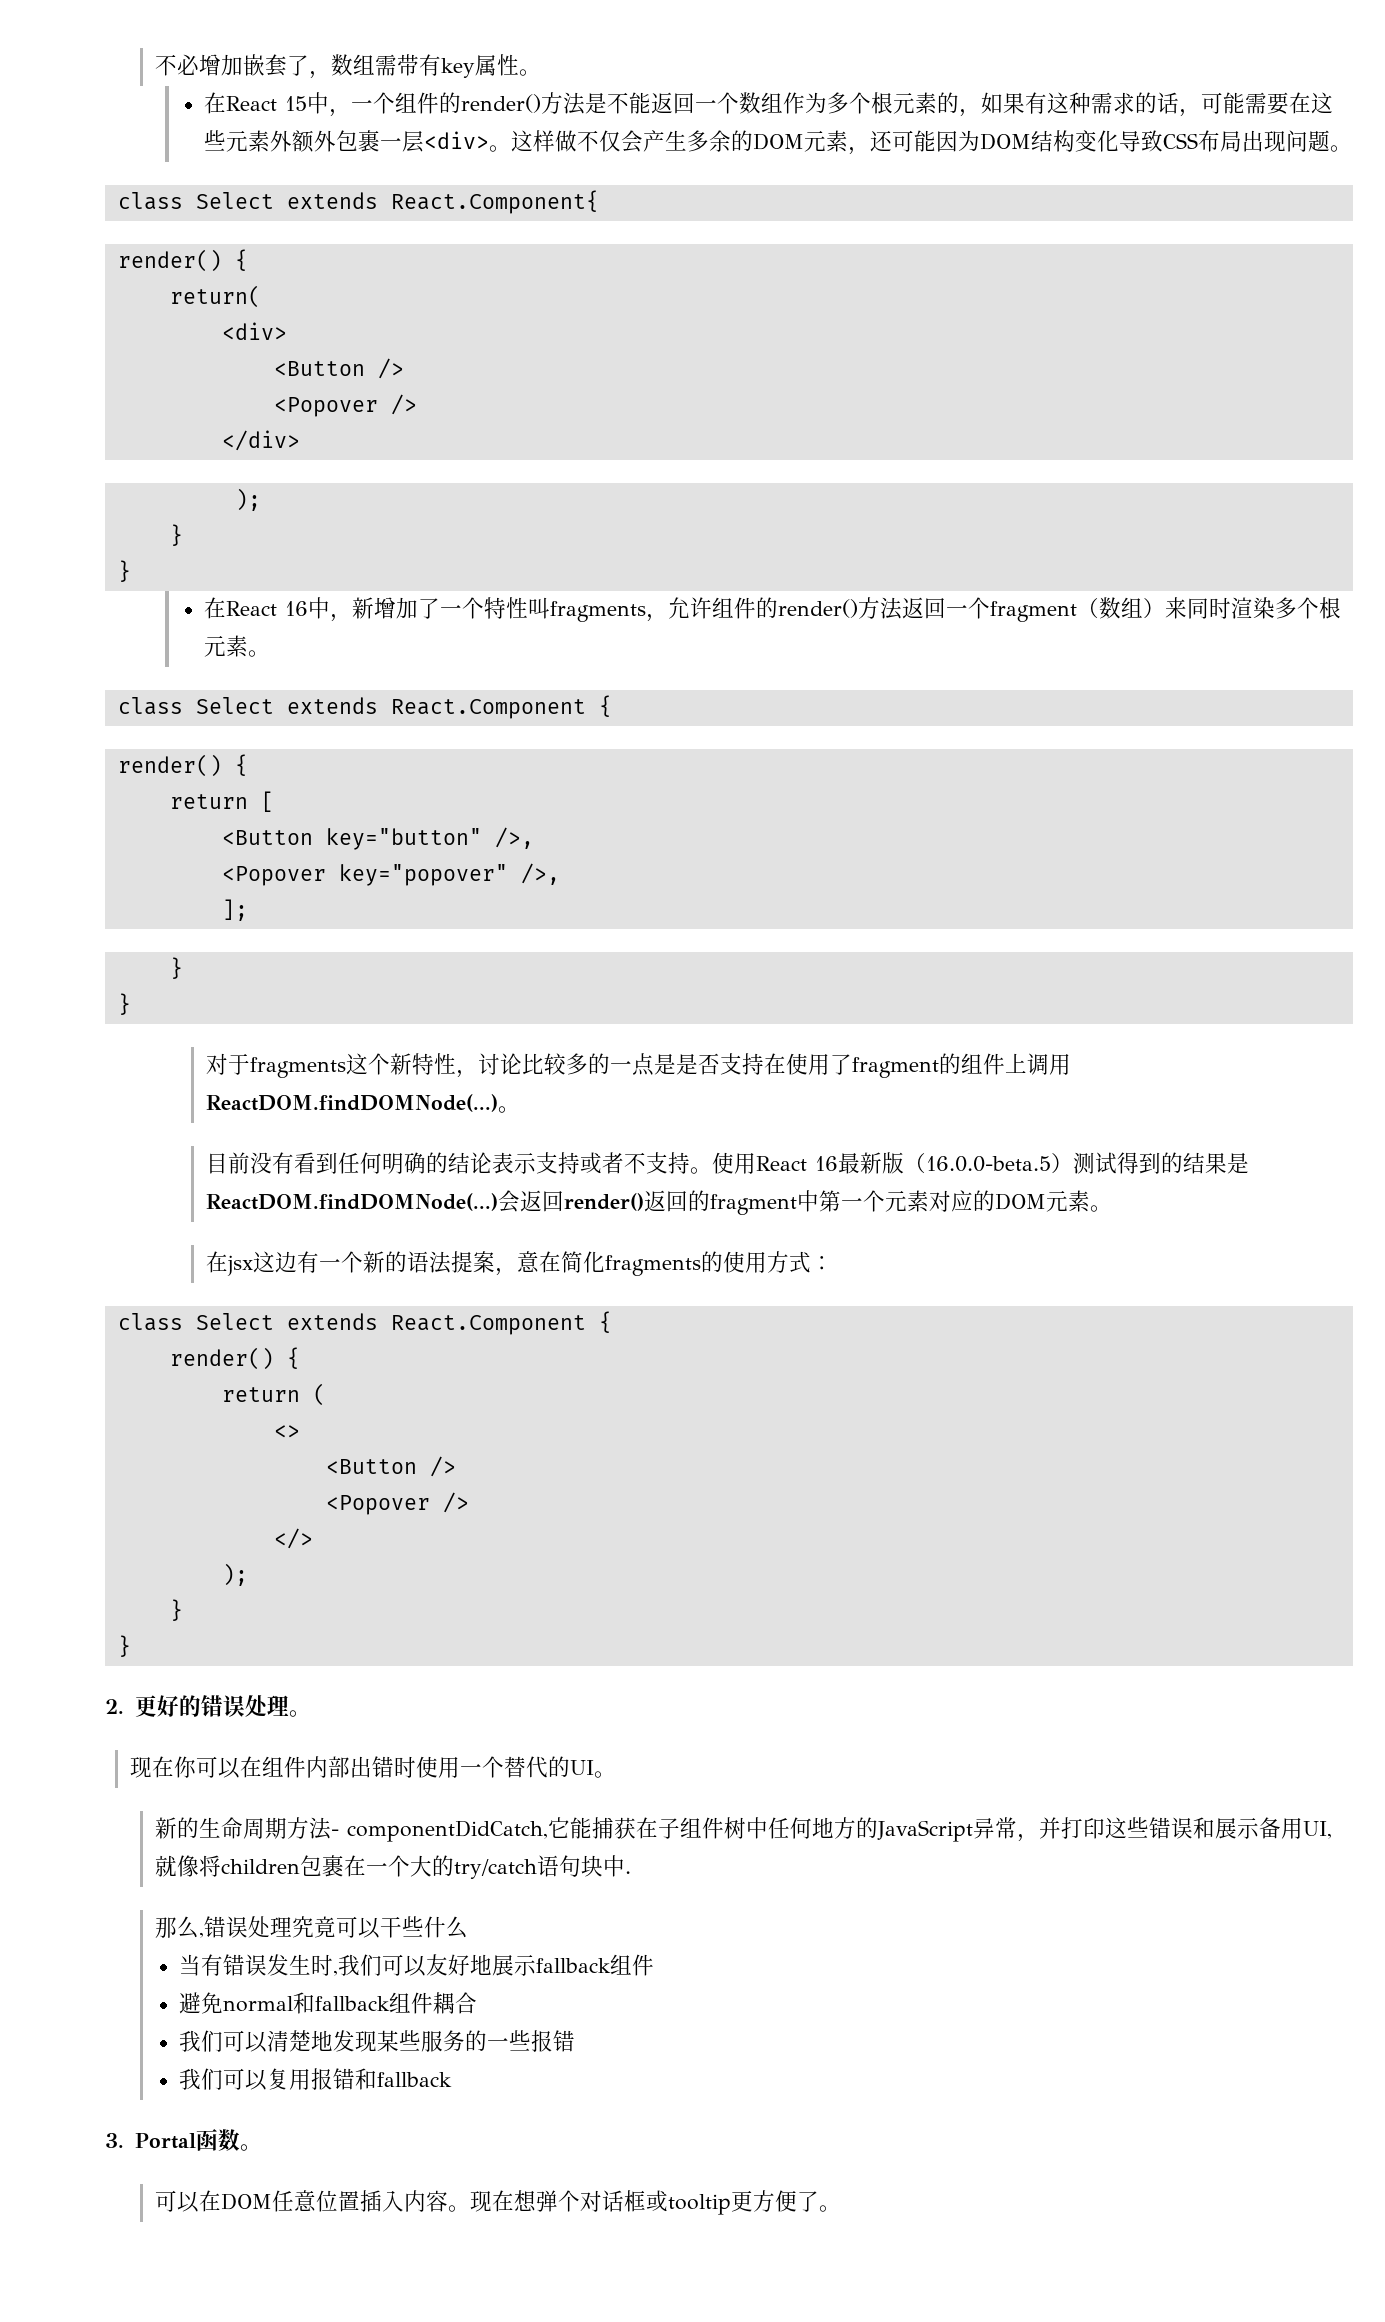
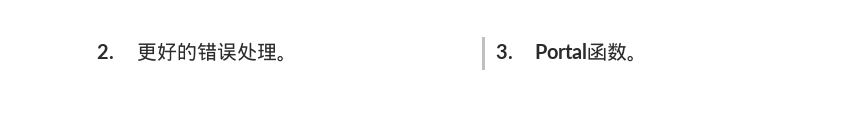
- 不必增加嵌套了，数组需带有key属性。
- 在React 15中，一个组件的render()方法是不能返回一个数组作为多个根元素的，如果有这种需求的话，可能需要在这些元素外额外包裹一层<div>。这样做不仅会产生多余的DOM元素，还可能因为DOM结构变化导致CSS布局出现问题。
- class Select extends React.Component{
- render() {
- return(
- <div>
- <Button />
- <Popover />
- </div>
- );
- }
- }
- 在React 16中，新增加了一个特性叫fragments，允许组件的render()方法返回一个fragment（数组）来同时渲染多个根元素。
- class Select extends React.Component {
- render() {
- return [
- <Button key="button" />,
- <Popover key="popover" />,
- ];
- }
- }
- 对于fragments这个新特性，讨论比较多的一点是是否支持在使用了fragment的组件上调用ReactDOM.findDOMNode(...)。
- 目前没有看到任何明确的结论表示支持或者不支持。使用React 16最新版（16.0.0-beta.5）测试得到的结果是ReactDOM.findDOMNode(...)会返回render()返回的fragment中第一个元素对应的DOM元素。
- 在jsx这边有一个新的语法提案，意在简化fragments的使用方式：
- class Select extends React.Component {
- render() {
- return (
- <>
- <Button />
- <Popover />
- </>
- );
- }
- }
- 现在你可以在组件内部出错时使用一个替代的UI。
- 新的生命周期方法- componentDidCatch,它能捕获在子组件树中任何地方的JavaScript异常，并打印这些错误和展示备用UI,就像将children包裹在一个大的try/catch语句块中.
- 那么,错误处理究竟可以干些什么
- 当有错误发生时,我们可以友好地展示fallback组件
- 避免normal和fallback组件耦合
- 我们可以清楚地发现某些服务的一些报错
- 我们可以复用报错和fallback
  3. Portal函数。
- 可以在DOM任意位置插入内容。现在想弹个对话框或tooltip更方便了。

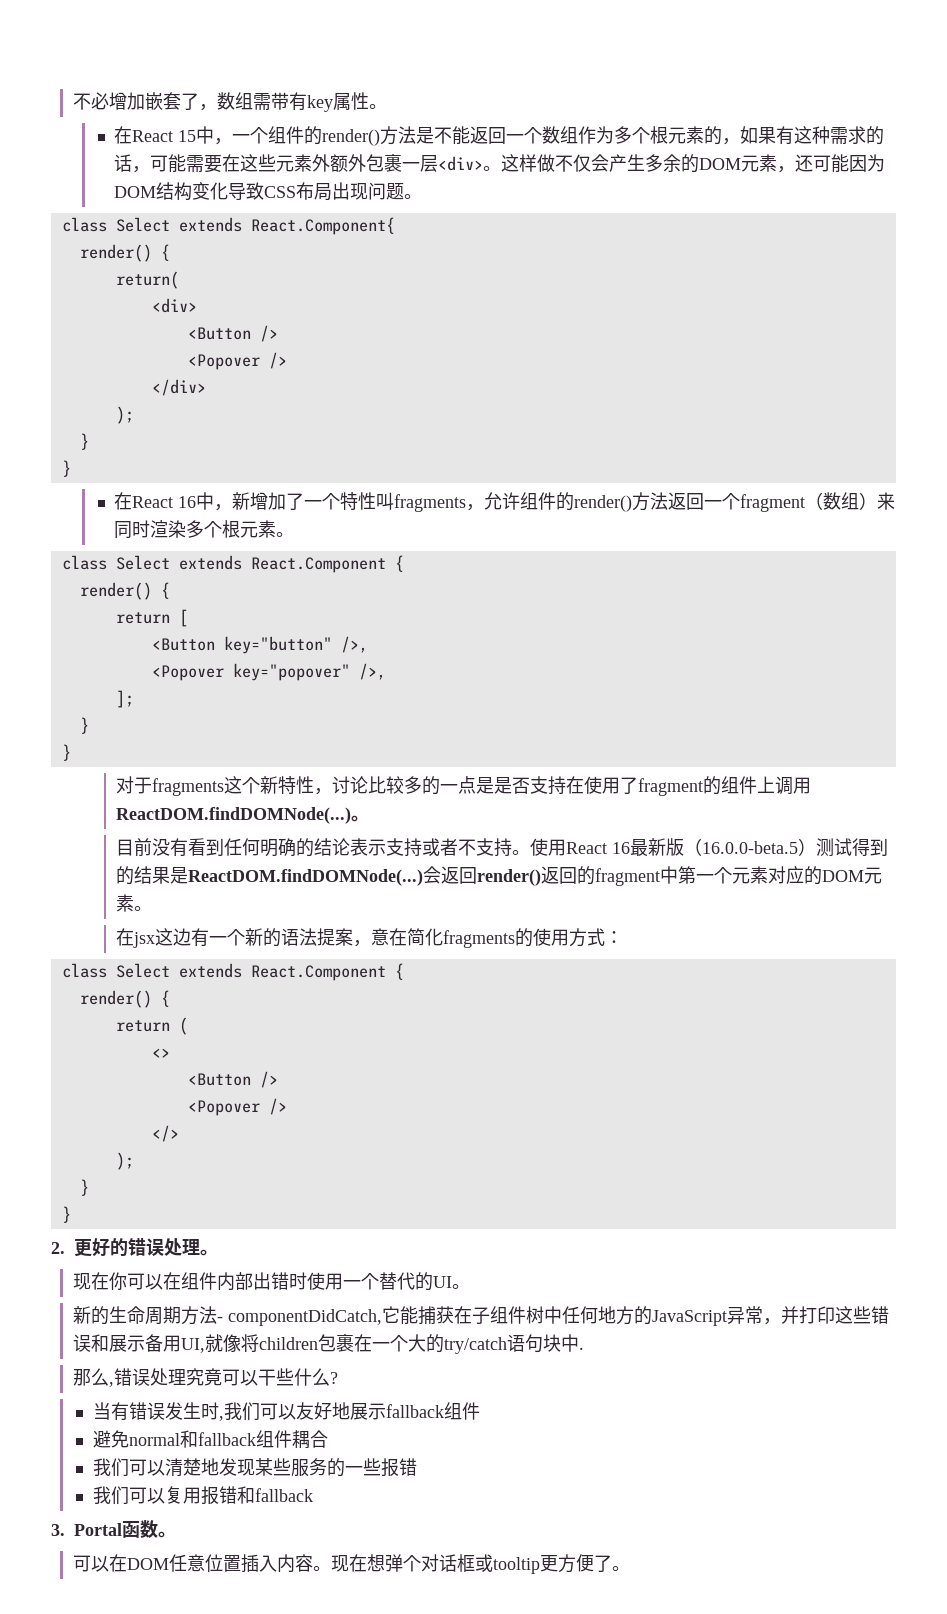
+ 不必增加嵌套了，数组需带有key属性。
+ 在React 15中，一个组件的render()方法是不能返回一个数组作为多个根元素的，如果有这种需求的话，可能需要在这些元素外额外包裹一层<div>。这样做不仅会产生多余的DOM元素，还可能因为DOM结构变化导致CSS布局出现问题。
+ class Select extends React.Component{
+ render() {
+ return(
+ <div>
+ <Button />
+ <Popover />
+ </div>
+ );
+ }
+ }
+ 在React 16中，新增加了一个特性叫fragments，允许组件的render()方法返回一个fragment（数组）来同时渲染多个根元素。
+ class Select extends React.Component {
+ render() {
+ return [
+ <Button key="button" />,
+ <Popover key="popover" />,
+ ];
+ }
+ }
+ 对于fragments这个新特性，讨论比较多的一点是是否支持在使用了fragment的组件上调用ReactDOM.findDOMNode(...)。
+ 目前没有看到任何明确的结论表示支持或者不支持。使用React 16最新版（16.0.0-beta.5）测试得到的结果是ReactDOM.findDOMNode(...)会返回render()返回的fragment中第一个元素对应的DOM元素。
+ 在jsx这边有一个新的语法提案，意在简化fragments的使用方式：
+ class Select extends React.Component {
+ render() {
+ return (
+ <>
+ <Button />
+ <Popover />
+ </>
+ );
+ }
+ }
+ 现在你可以在组件内部出错时使用一个替代的UI。
+ 新的生命周期方法- componentDidCatch,它能捕获在子组件树中任何地方的JavaScript异常，并打印这些错误和展示备用UI,就像将children包裹在一个大的try/catch语句块中.
+ 那么,错误处理究竟可以干些什么?
+ 当有错误发生时,我们可以友好地展示fallback组件
+ 避免normal和fallback组件耦合
+ 我们可以清楚地发现某些服务的一些报错
+ 我们可以复用报错和fallback
  3. Portal函数。
+ 可以在DOM任意位置插入内容。现在想弹个对话框或tooltip更方便了。

